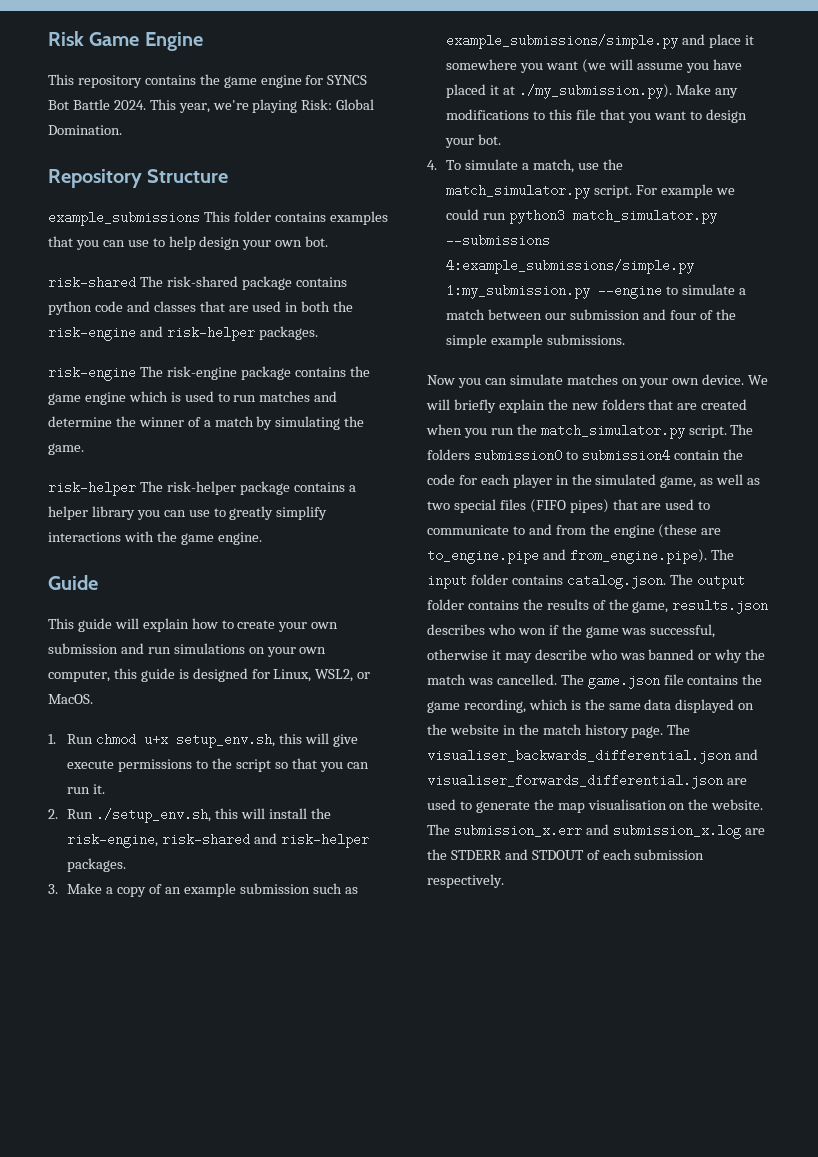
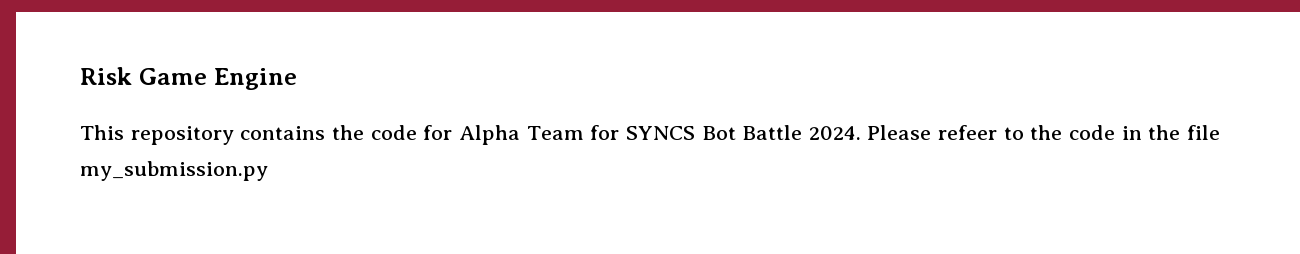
- This repository contains the game engine for SYNCS Bot Battle 2024.
+ This repository contains the code for Alpha Team for SYNCS Bot Battle 2024.
- This year, we're playing Risk: Global Domination.
- Repository Structure
- example_submissions This folder contains examples that you can use to help design your own bot.
- risk-shared The risk-shared package contains python code and classes that are used in both the risk-engine and risk-helper packages.
- risk-engine The risk-engine package contains the game engine which is used to run matches and determine the winner of a match by simulating the game.
- risk-helper The risk-helper package contains a helper library you can use to greatly simplify interactions with the game engine.
- Guide
- This guide will explain how to create your own submission and run simulations on your own computer, this guide is designed for Linux, WSL2, or MacOS.
- 1. Run chmod u+x setup_env.sh, this will give execute permissions to the script so that you can run it.
- 2. Run ./setup_env.sh, this will install the risk-engine, risk-shared and risk-helper packages.
- 3. Make a copy of an example submission such as example_submissions/simple.py and place it somewhere you want (we will assume you have placed it at ./my_submission.py). Make any modifications to this file that you want to design your bot.
- 4. To simulate a match, use the match_simulator.py script. For example we could run python3 match_simulator.py --submissions 4:example_submissions/simple.py 1:my_submission.py --engine to simulate a match between our submission and four of the simple example submissions.
- Now you can simulate matches on your own device. We will briefly explain the new folders that are created when you run the match_simulator.py script. The folders submission0 to submission4 contain the code for each player in the simulated game, as well as two special files (FIFO pipes) that are used to communicate to and from the engine (these are to_engine.pipe and from_engine.pipe). The input folder contains catalog.json. The output folder contains the results of the game, results.json describes who won if the game was successful, otherwise it may describe who was banned or why the match was cancelled. The game.json file contains the game recording, which is the same data displayed on the website in the match history page. The visualiser_backwards_differential.json and visualiser_forwards_differential.json are used to generate the map visualisation on the website. The submission_x.err and submission_x.log are the STDERR and STDOUT of each submission respectively.
+ Please refeer to the code in the file my_submission.py

